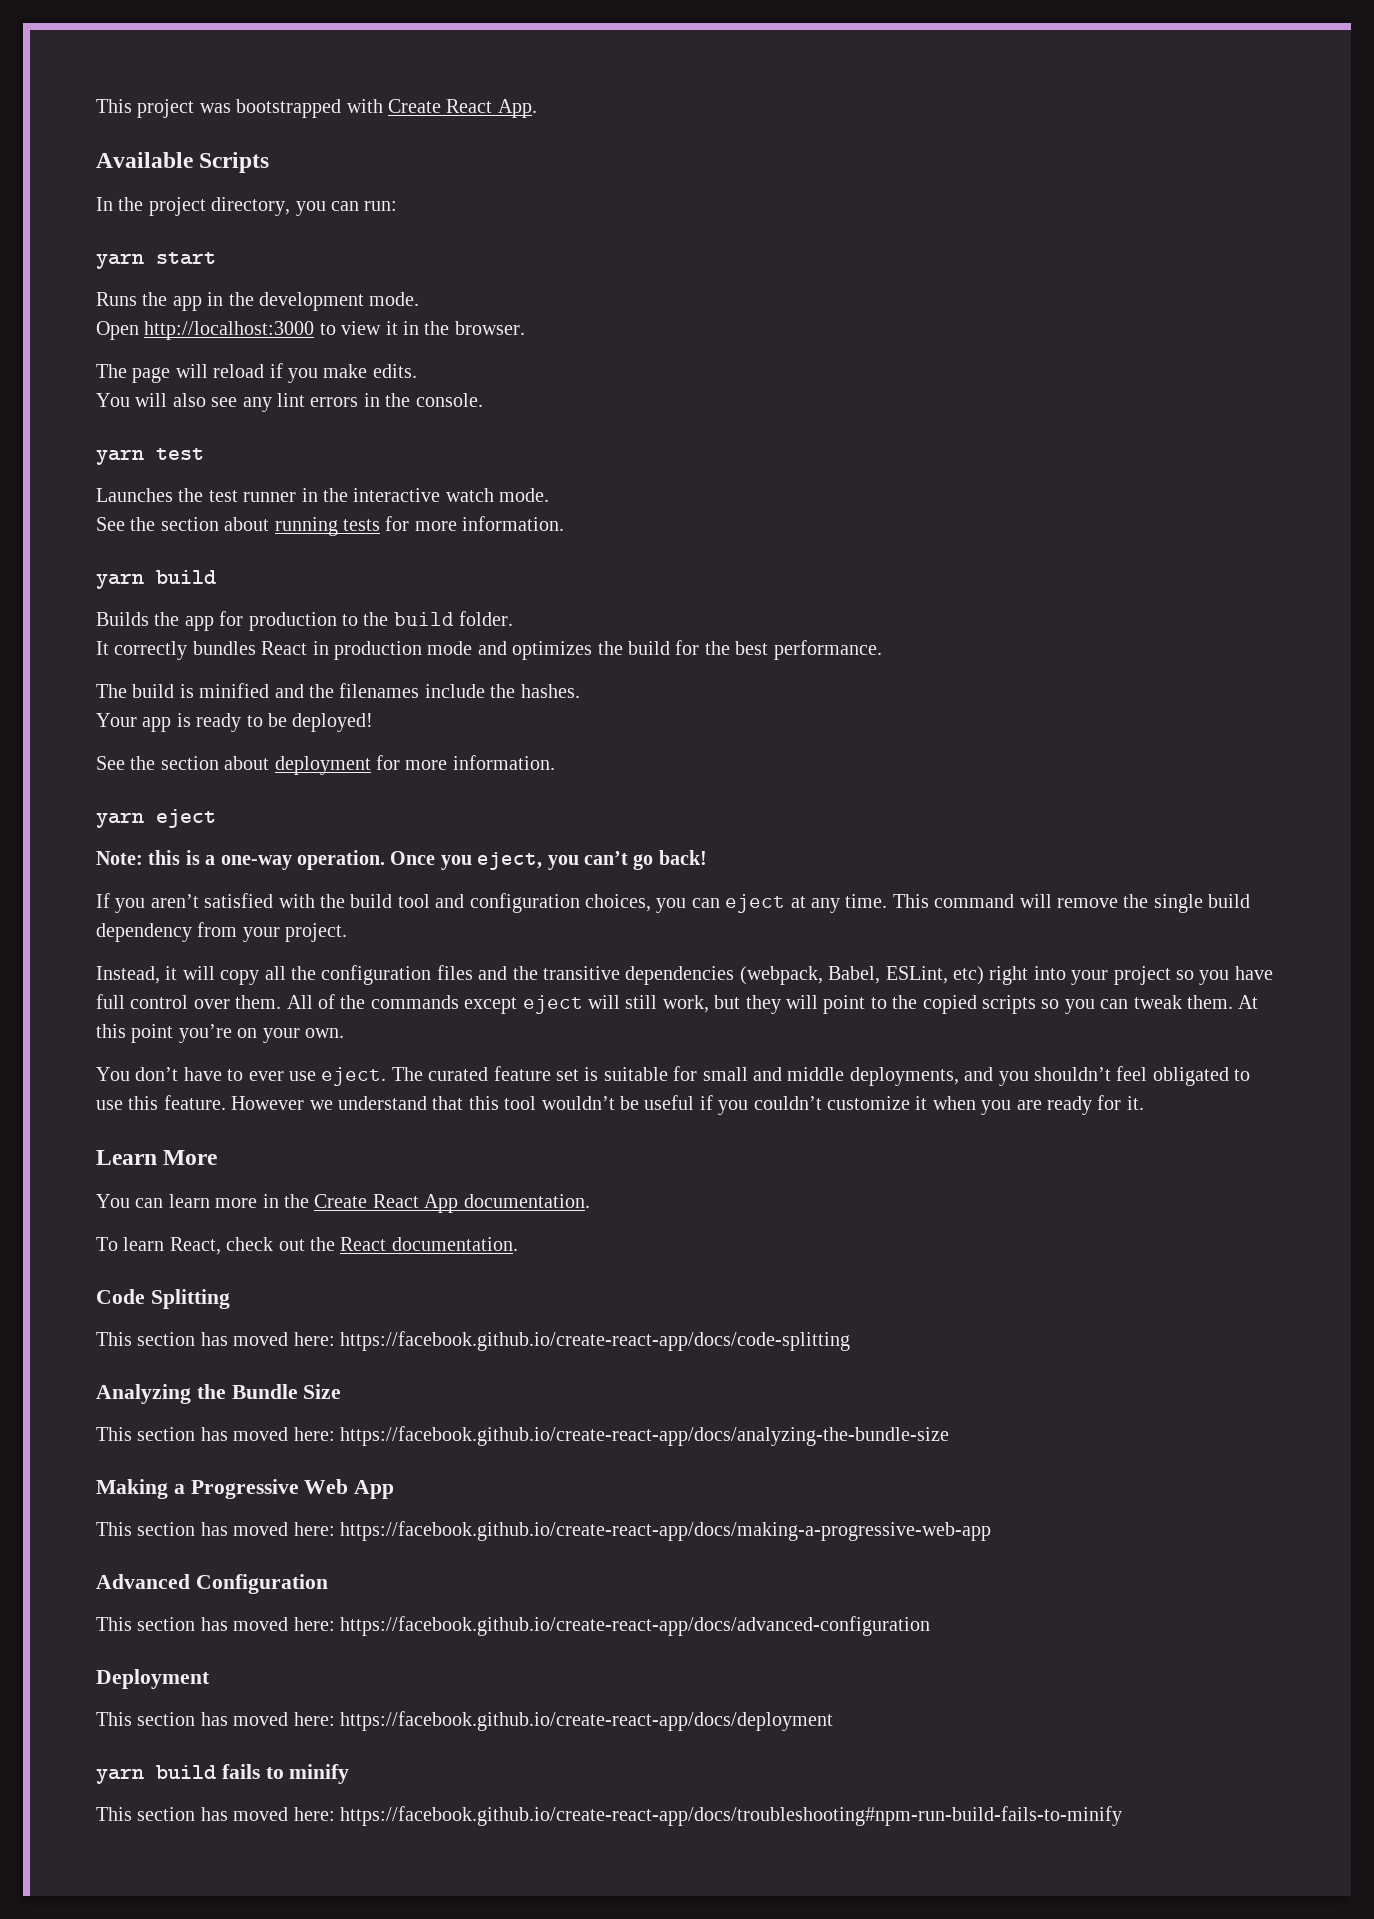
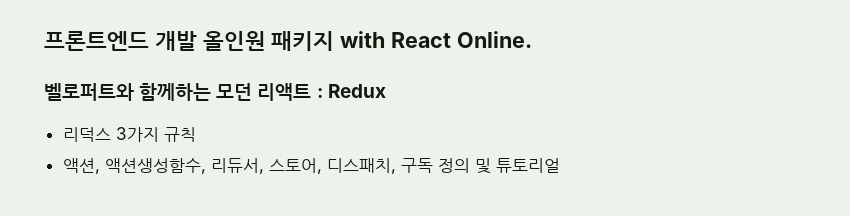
- This project was bootstrapped with Create React App.
- Available Scripts
- In the project directory, you can run:
- yarn start
- Runs the app in the development mode.
- Open http://localhost:3000 to view it in the browser.
- The page will reload if you make edits.
- You will also see any lint errors in the console.
- yarn test
- Launches the test runner in the interactive watch mode.
- See the section about running tests for more information.
- yarn build
- Builds the app for production to the build folder.
- It correctly bundles React in production mode and optimizes the build for the best performance.
- The build is minified and the filenames include the hashes.
- Your app is ready to be deployed!
- See the section about deployment for more information.
- yarn eject
- Note: this is a one-way operation. Once you eject, you can’t go back!
- If you aren’t satisfied with the build tool and configuration choices, you can eject at any time. This command will remove the single build dependency from your project.
- Instead, it will copy all the configuration files and the transitive dependencies (webpack, Babel, ESLint, etc) right into your project so you have full control over them. All of the commands except eject will still work, but they will point to the copied scripts so you can tweak them. At this point you’re on your own.
- You don’t have to ever use eject. The curated feature set is suitable for small and middle deployments, and you shouldn’t feel obligated to use this feature. However we understand that this tool wouldn’t be useful if you couldn’t customize it when you are ready for it.
- Learn More
- You can learn more in the Create React App documentation.
- To learn React, check out the React documentation.
- Code Splitting
- This section has moved here: https://facebook.github.io/create-react-app/docs/code-splitting
- Analyzing the Bundle Size
- This section has moved here: https://facebook.github.io/create-react-app/docs/analyzing-the-bundle-size
- Making a Progressive Web App
- This section has moved here: https://facebook.github.io/create-react-app/docs/making-a-progressive-web-app
- Advanced Configuration
- This section has moved here: https://facebook.github.io/create-react-app/docs/advanced-configuration
- Deployment
- This section has moved here: https://facebook.github.io/create-react-app/docs/deployment
- yarn build fails to minify
- This section has moved here: https://facebook.github.io/create-react-app/docs/troubleshooting#npm-run-build-fails-to-minify
+ 프론트엔드 개발 올인원 패키지 with React Online.
+ 벨로퍼트와 함께하는 모던 리액트 : Redux
+ 리덕스 3가지 규칙
+ 액션, 액션생성함수, 리듀서, 스토어, 디스패치, 구독 정의 및 튜토리얼

